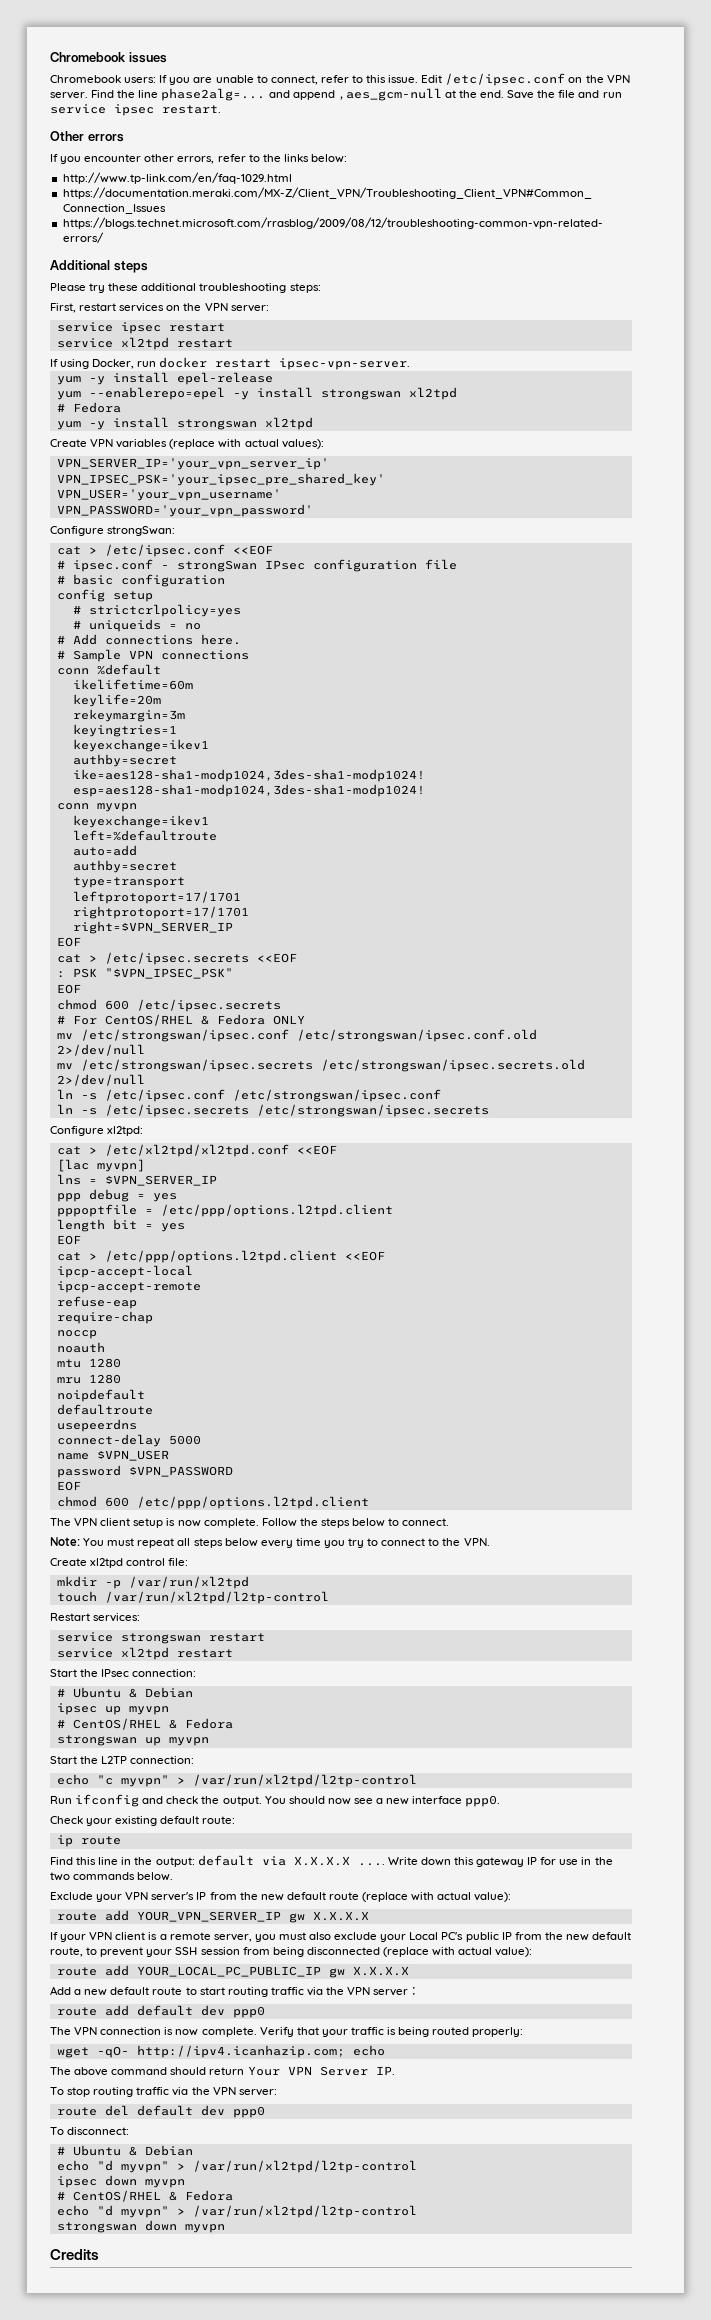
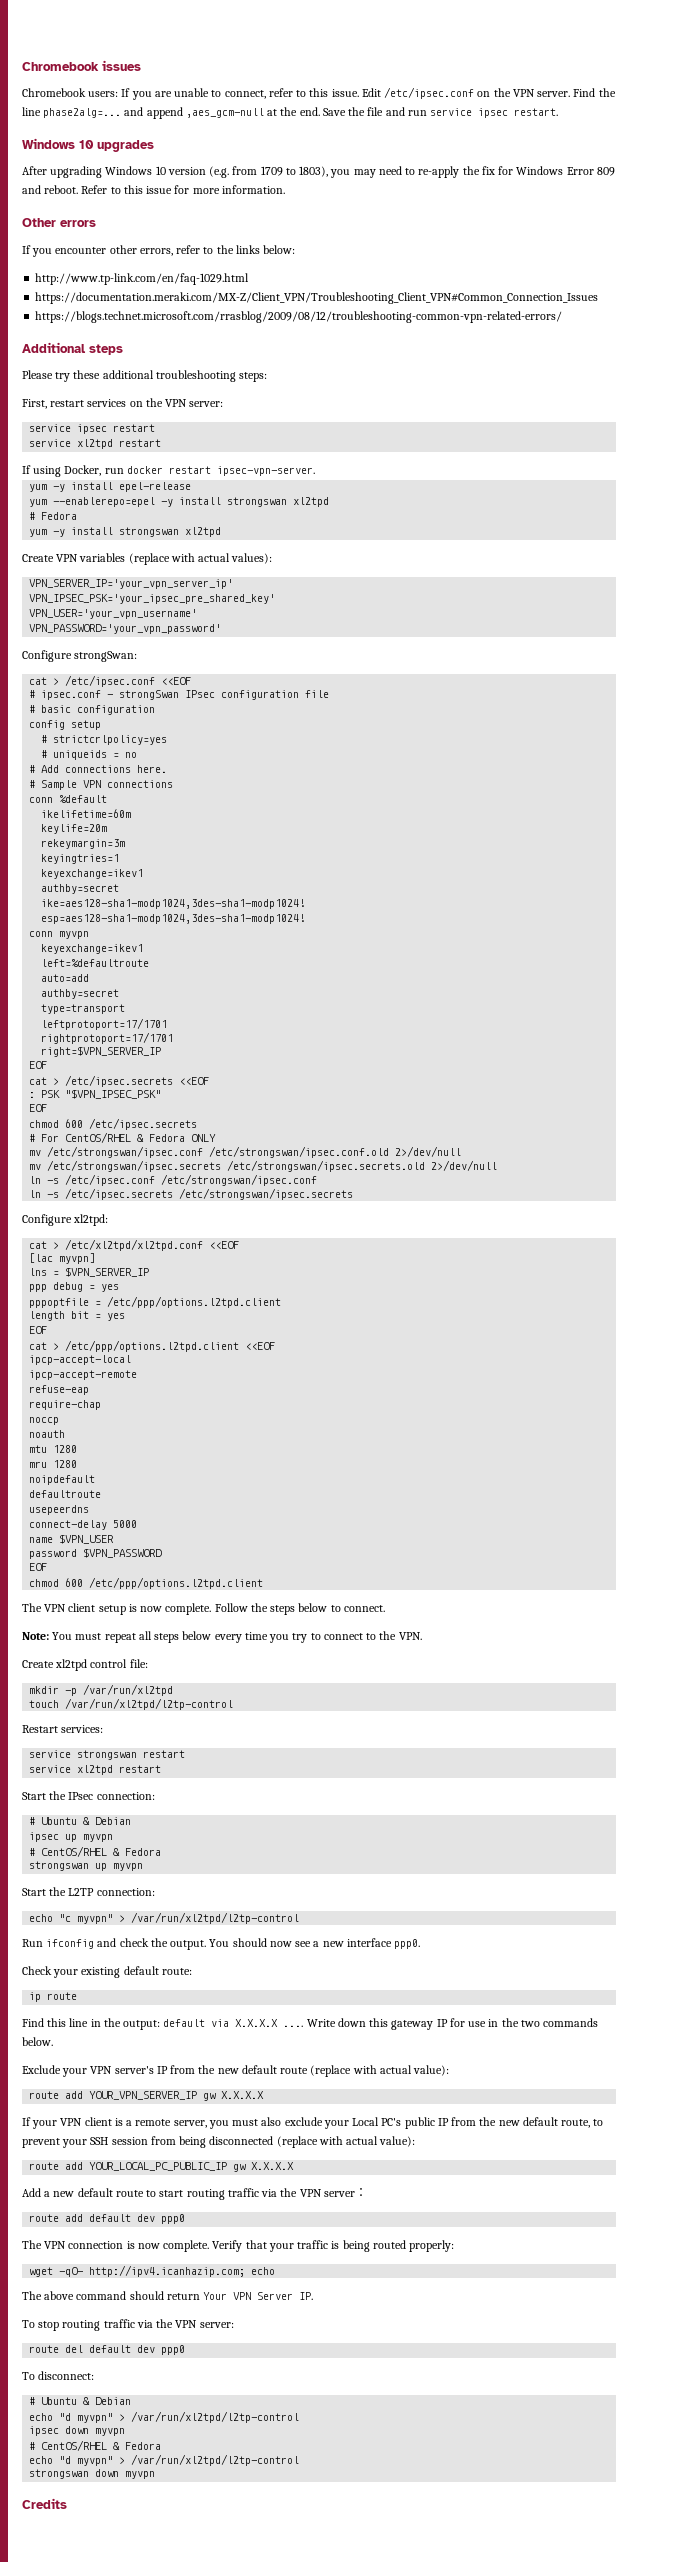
+ Windows 10 upgrades
+ After upgrading Windows 10 version (e.g. from 1709 to 1803), you may need to re-apply the fix for Windows Error 809 and reboot. Refer to this issue for more information.

